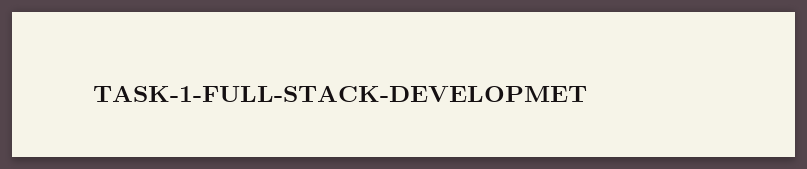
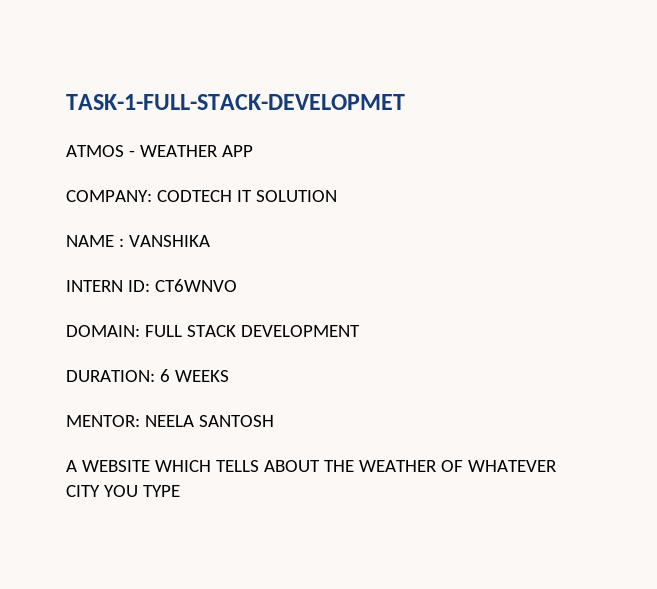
+ ATMOS - WEATHER APP
+ COMPANY: CODTECH IT SOLUTION
+ NAME : VANSHIKA
+ INTERN ID: CT6WNVO
+ DOMAIN: FULL STACK DEVELOPMENT
+ DURATION: 6 WEEKS
+ MENTOR: NEELA SANTOSH
+ A WEBSITE WHICH TELLS ABOUT THE WEATHER OF WHATEVER CITY YOU TYPE

